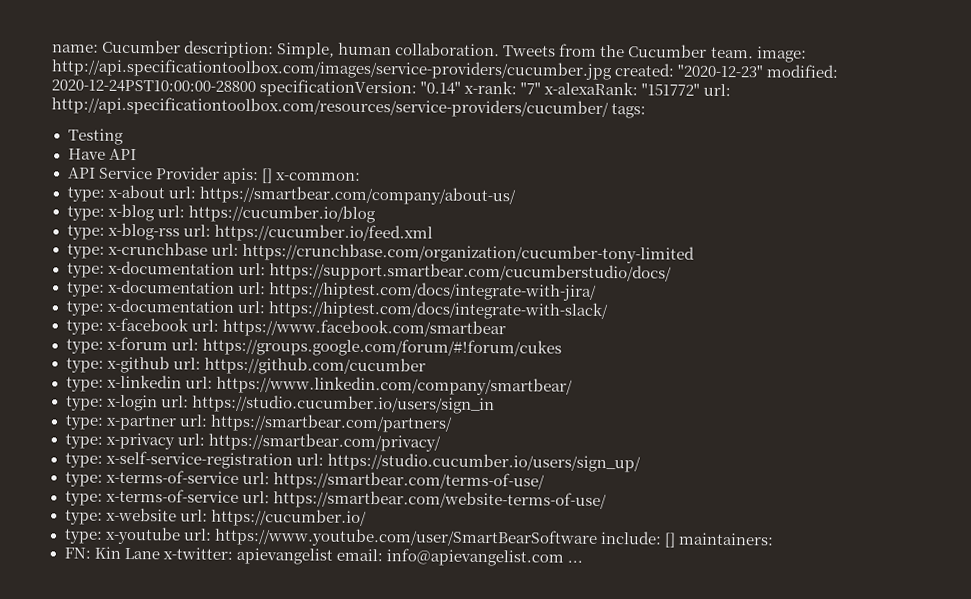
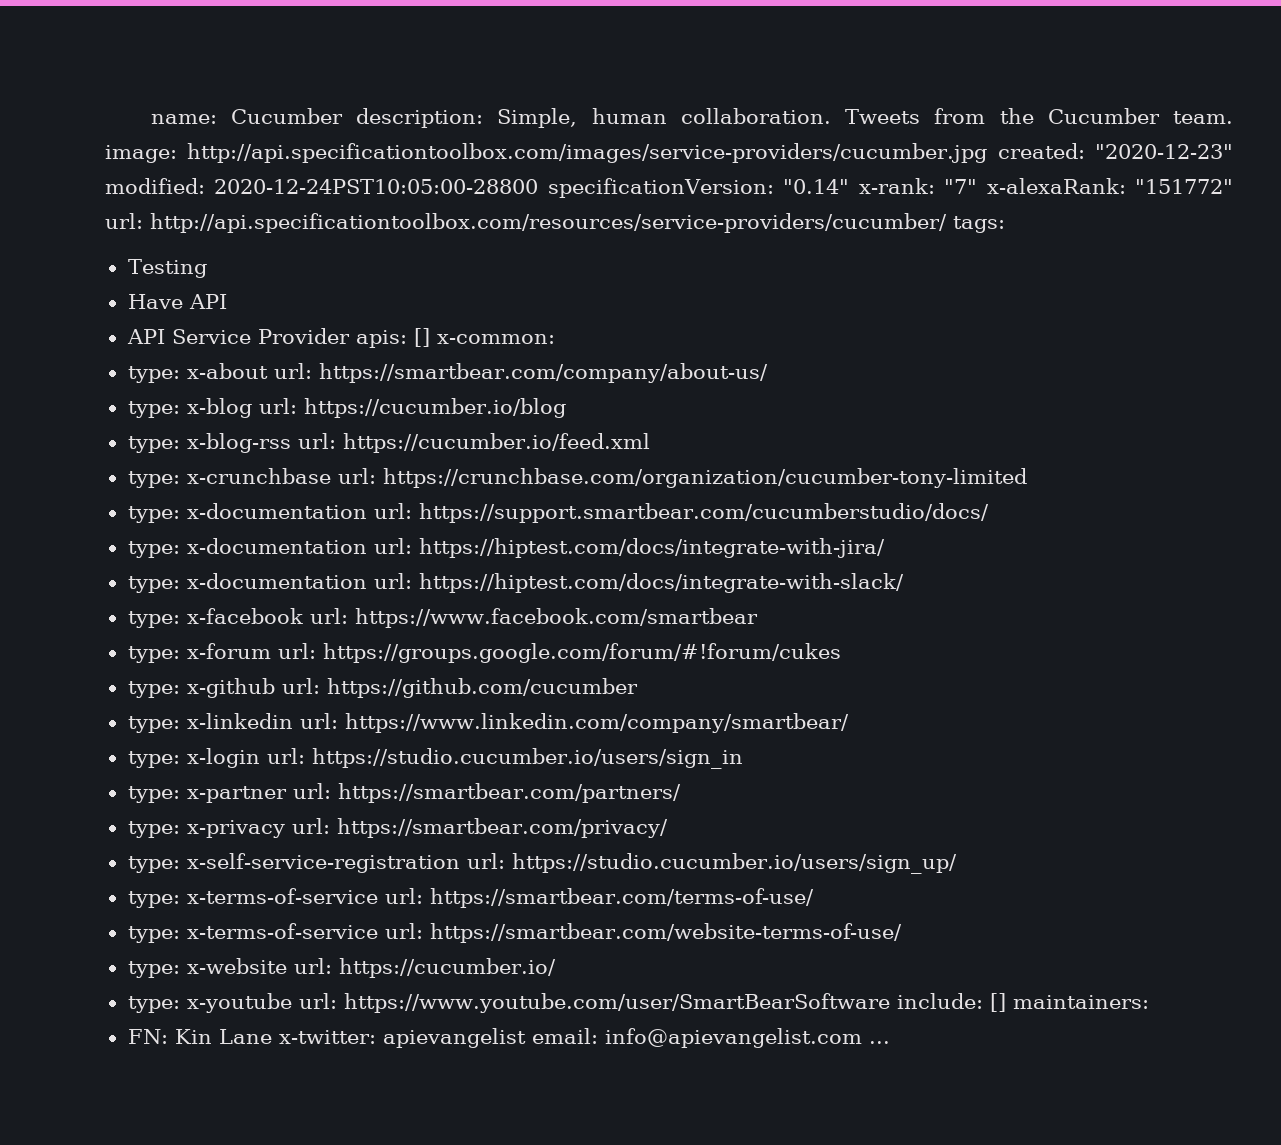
- Tweets from the Cucumber team. image: http://api.specificationtoolbox.com/images/service-providers/cucumber.jpg created: "2020-12-23" modified: 2020-12-24PST10:00:00-28800 specificationVersion: "0.14" x-rank: "7" x-alexaRank: "151772" url: http://api.specificationtoolbox.com/resources/service-providers/cucumber/ tags:
+ Tweets from the Cucumber team. image: http://api.specificationtoolbox.com/images/service-providers/cucumber.jpg created: "2020-12-23" modified: 2020-12-24PST10:05:00-28800 specificationVersion: "0.14" x-rank: "7" x-alexaRank: "151772" url: http://api.specificationtoolbox.com/resources/service-providers/cucumber/ tags:

